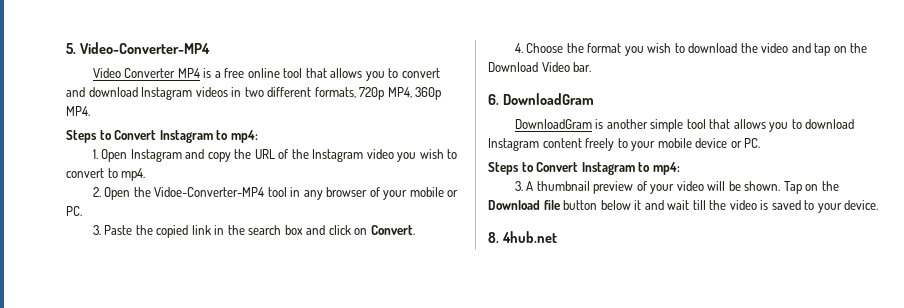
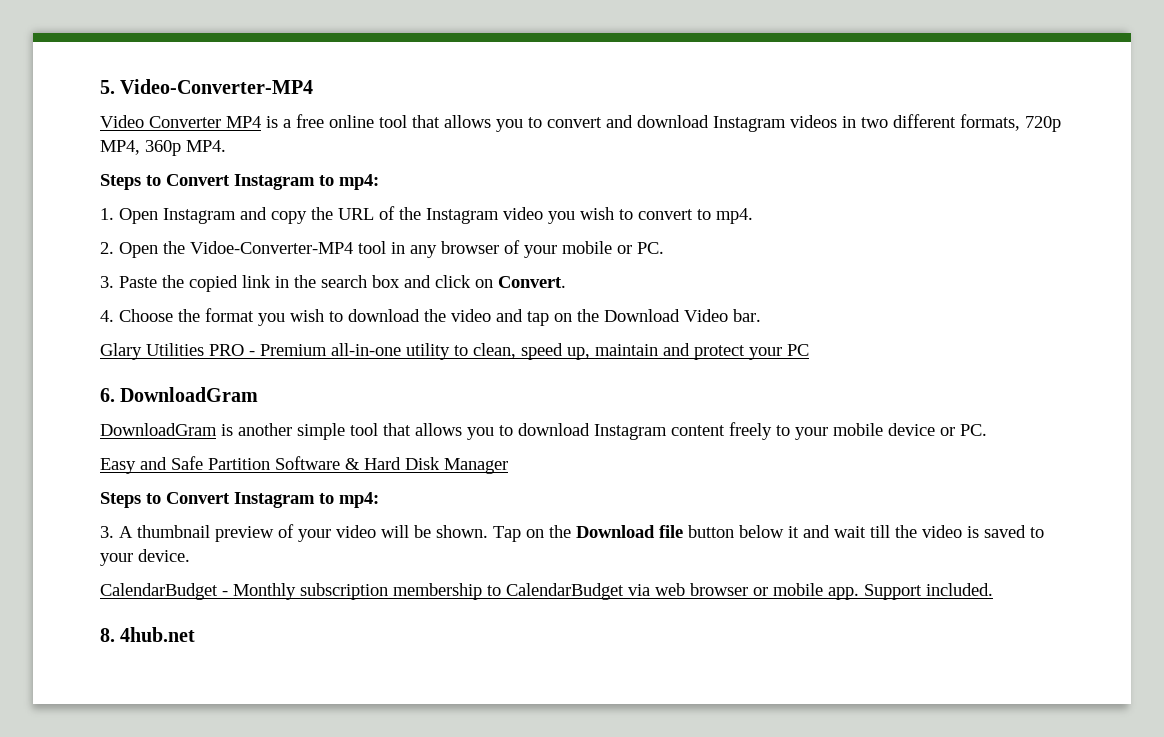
+ Glary Utilities PRO - Premium all-in-one utility to clean, speed up, maintain and protect your PC
+ Easy and Safe Partition Software & Hard Disk Manager
+ CalendarBudget - Monthly subscription membership to CalendarBudget via web browser or mobile app. Support included.

